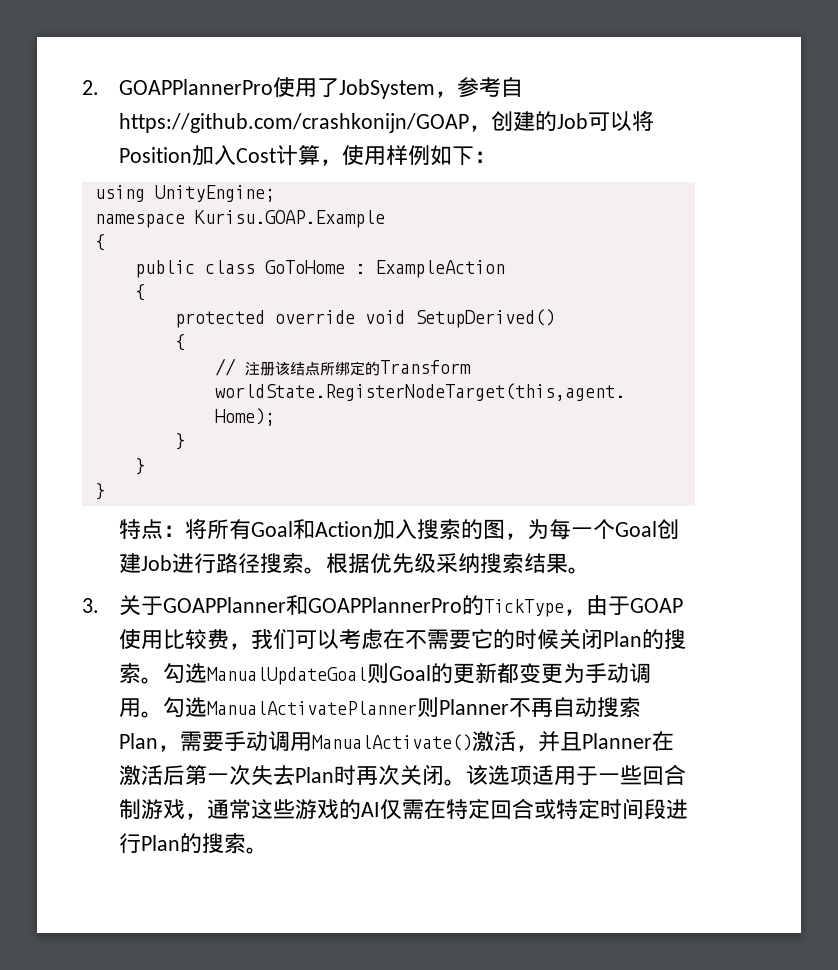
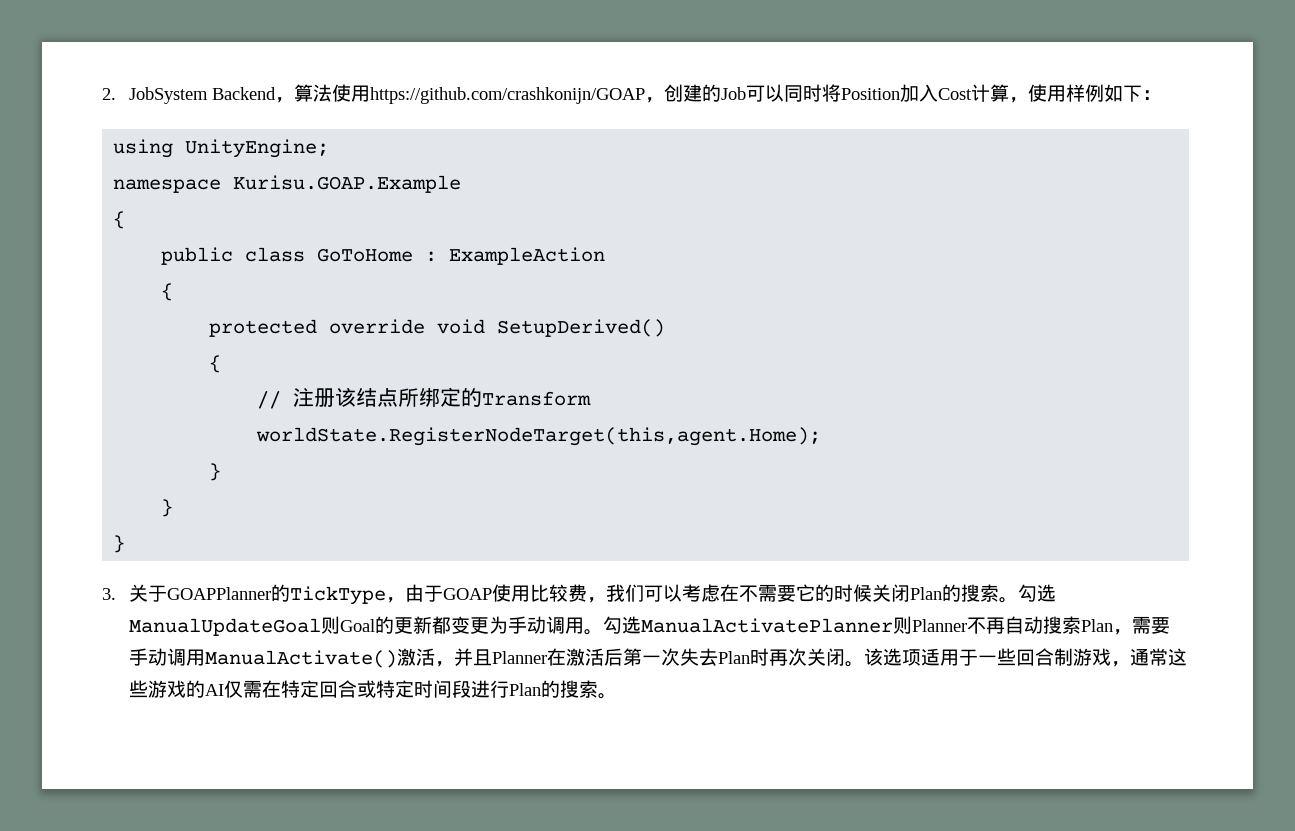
- 2. GOAPPlannerPro使用了JobSystem，参考自https://github.com/crashkonijn/GOAP，创建的Job可以将Position加入Cost计算，使用样例如下：
+ 2. JobSystem Backend，算法使用https://github.com/crashkonijn/GOAP，创建的Job可以同时将Position加入Cost计算，使用样例如下：
- 特点：将所有Goal和Action加入搜索的图，为每一个Goal创建Job进行路径搜索。根据优先级采纳搜索结果。
- 3.关于GOAPPlanner和GOAPPlannerPro的TickType，由于GOAP使用比较费，我们可以考虑在不需要它的时候关闭Plan的搜索。
+ 3.关于GOAPPlanner的TickType，由于GOAP使用比较费，我们可以考虑在不需要它的时候关闭Plan的搜索。

